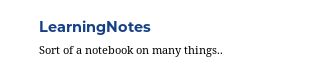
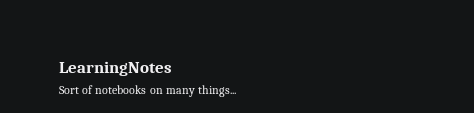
- Sort of a notebook on many things..
+ Sort of notebooks on many things...

